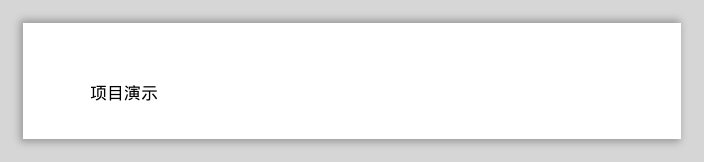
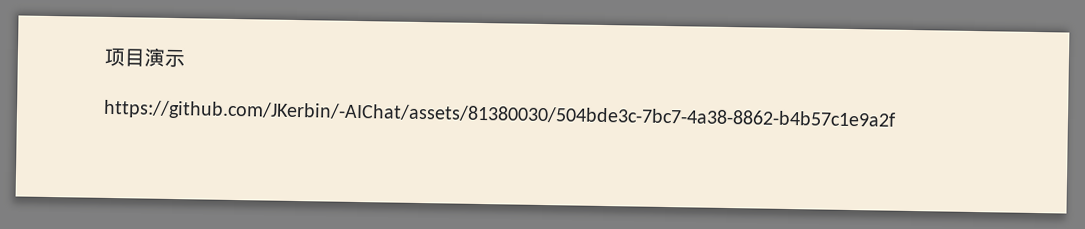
+ https://github.com/JKerbin/-AIChat/assets/81380030/504bde3c-7bc7-4a38-8862-b4b57c1e9a2f

